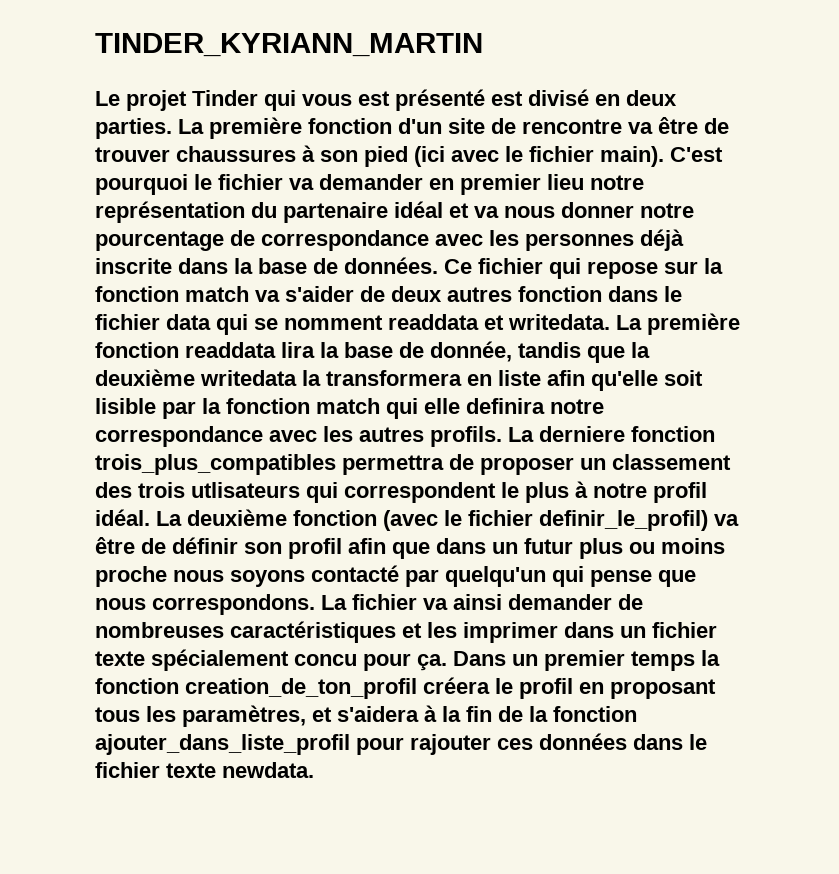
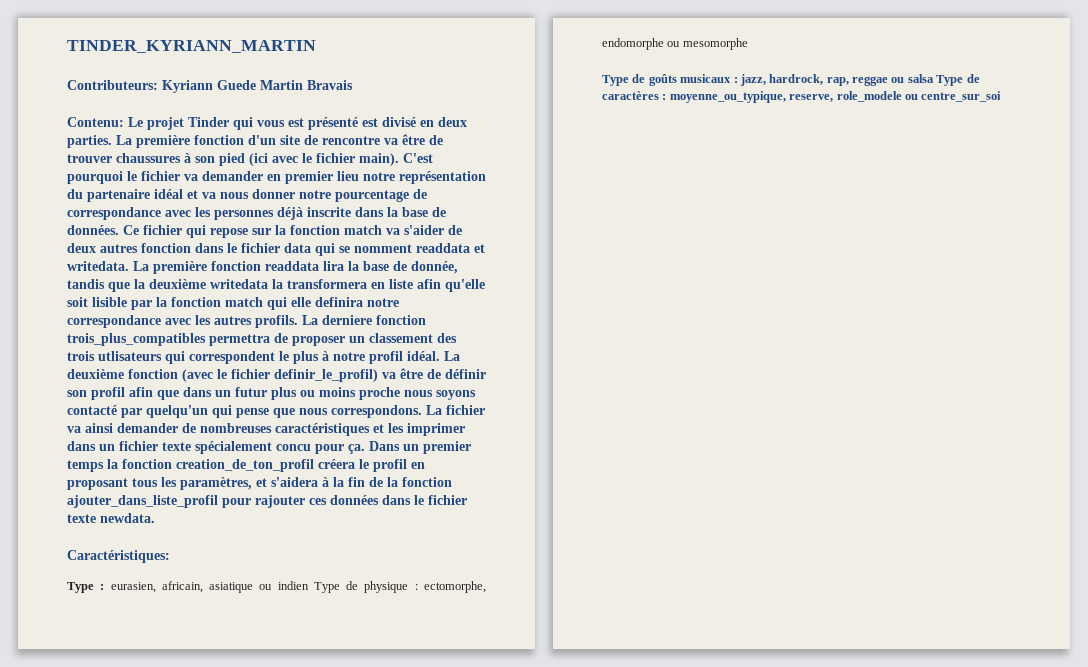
- Le projet Tinder qui vous est présenté est divisé en deux parties.
+ Contributeurs: Kyriann Guede Martin Bravais
+ Contenu: Le projet Tinder qui vous est présenté est divisé en deux parties.
+ Caractéristiques:
+ Type : eurasien, africain, asiatique ou indien Type de physique : ectomorphe, endomorphe ou mesomorphe
+ Type de goûts musicaux : jazz, hardrock, rap, reggae ou salsa Type de caractères : moyenne_ou_typique, reserve, role_modele ou centre_sur_soi

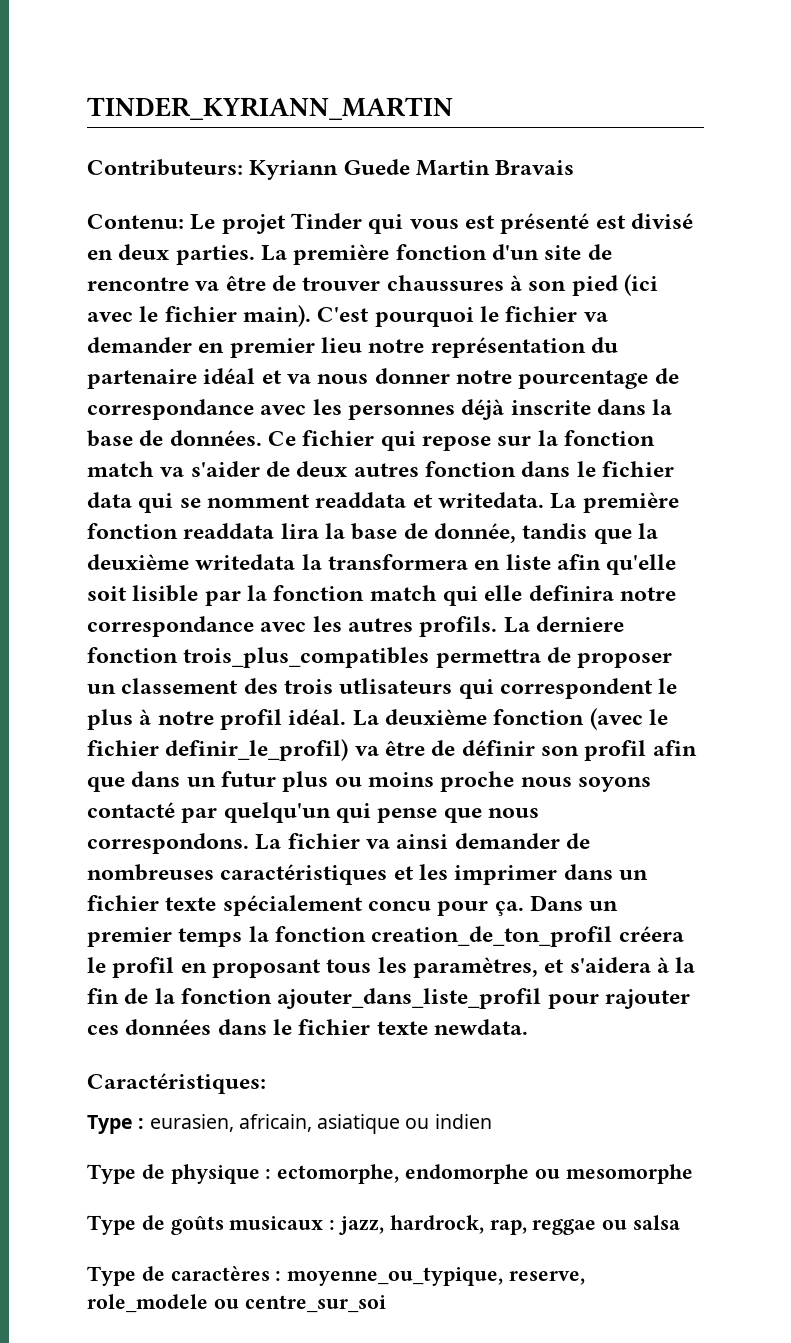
- Type : eurasien, africain, asiatique ou indien Type de physique : ectomorphe, endomorphe ou mesomorphe
+ Type : eurasien, africain, asiatique ou indien
+ Type de physique : ectomorphe, endomorphe ou mesomorphe
- Type de goûts musicaux : jazz, hardrock, rap, reggae ou salsa Type de caractères : moyenne_ou_typique, reserve, role_modele ou centre_sur_soi
+ Type de goûts musicaux : jazz, hardrock, rap, reggae ou salsa
+ Type de caractères : moyenne_ou_typique, reserve, role_modele ou centre_sur_soi

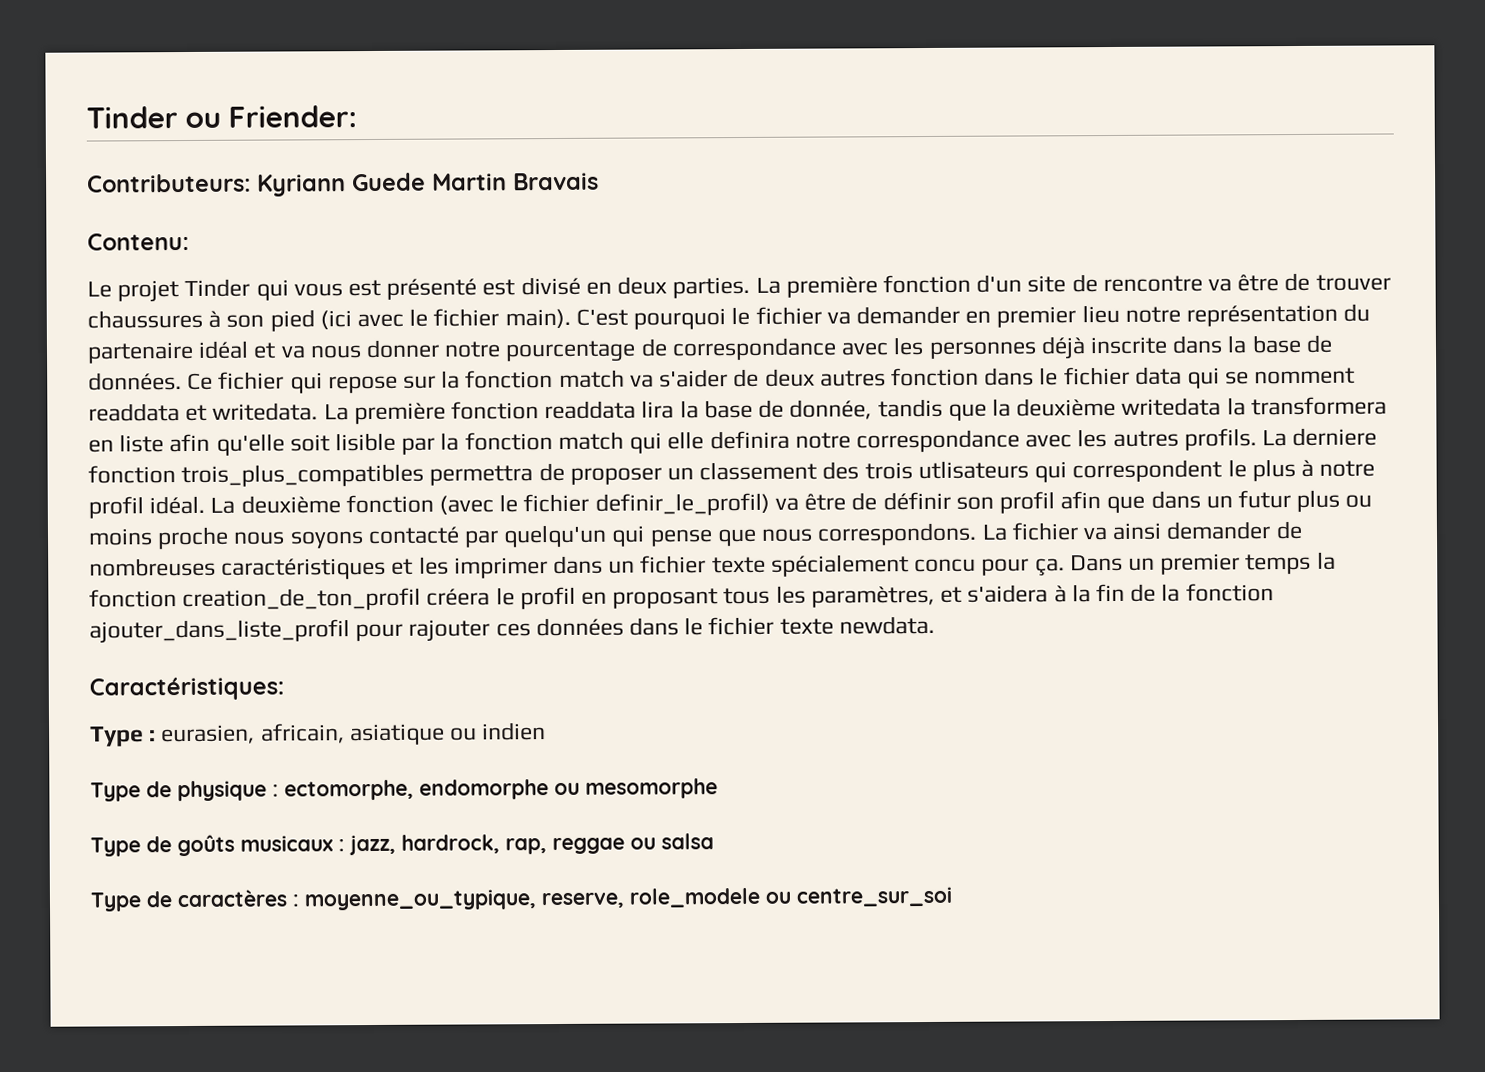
- TINDER_KYRIANN_MARTIN
+ Tinder ou Friender:
- Contenu: Le projet Tinder qui vous est présenté est divisé en deux parties.
+ Contenu:
+ Le projet Tinder qui vous est présenté est divisé en deux parties.

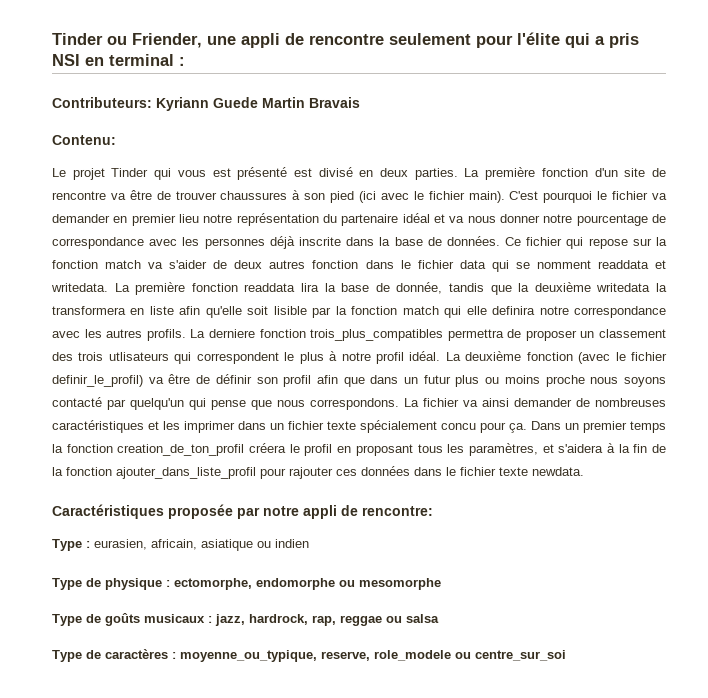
- Tinder ou Friender:
+ Tinder ou Friender, une appli de rencontre seulement pour l'élite qui a pris NSI en terminal :
- Caractéristiques:
+ Caractéristiques proposée par notre appli de rencontre:

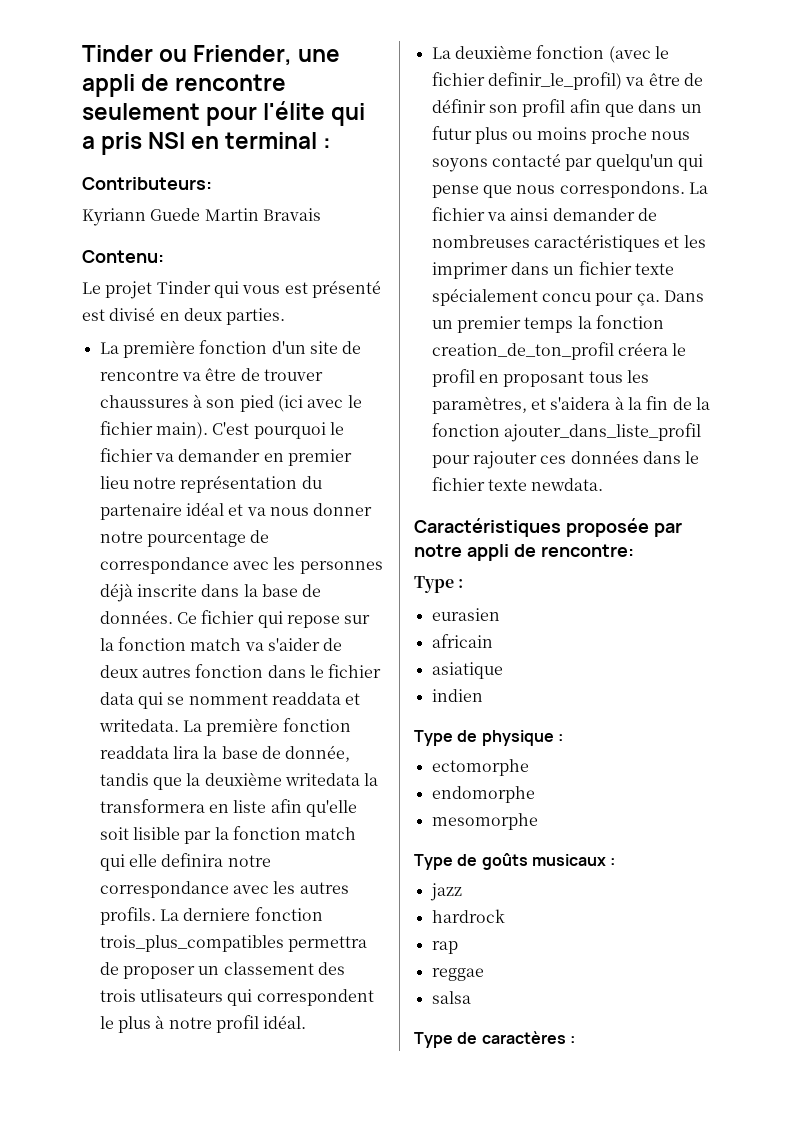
- Contributeurs: Kyriann Guede Martin Bravais
+ Contributeurs:
+ Kyriann Guede Martin Bravais
- Le projet Tinder qui vous est présenté est divisé en deux parties. La première fonction d'un site de rencontre va être de trouver chaussures à son pied (ici avec le fichier main).
+ Le projet Tinder qui vous est présenté est divisé en deux parties.
+ La première fonction d'un site de rencontre va être de trouver chaussures à son pied (ici avec le fichier main).
- La derniere fonction trois_plus_compatibles permettra de proposer un classement des trois utlisateurs qui correspondent le plus à notre profil idéal. La deuxième fonction (avec le fichier definir_le_profil) va être de définir son profil afin que dans un futur plus ou moins proche nous soyons contacté par quelqu'un qui pense que nous correspondons.
+ La derniere fonction trois_plus_compatibles permettra de proposer un classement des trois utlisateurs qui correspondent le plus à notre profil idéal.
+ La deuxième fonction (avec le fichier definir_le_profil) va être de définir son profil afin que dans un futur plus ou moins proche nous soyons contacté par quelqu'un qui pense que nous correspondons.
- Type : eurasien, africain, asiatique ou indien
+ Type :
+ eurasien
+ africain
+ asiatique
+ indien
- Type de physique : ectomorphe, endomorphe ou mesomorphe
+ Type de physique :
+ ectomorphe
+ endomorphe
+ mesomorphe
- Type de goûts musicaux : jazz, hardrock, rap, reggae ou salsa
+ Type de goûts musicaux :
+ jazz
+ hardrock
+ rap
+ reggae
+ salsa
- Type de caractères : moyenne_ou_typique, reserve, role_modele ou centre_sur_soi
+ Type de caractères :

